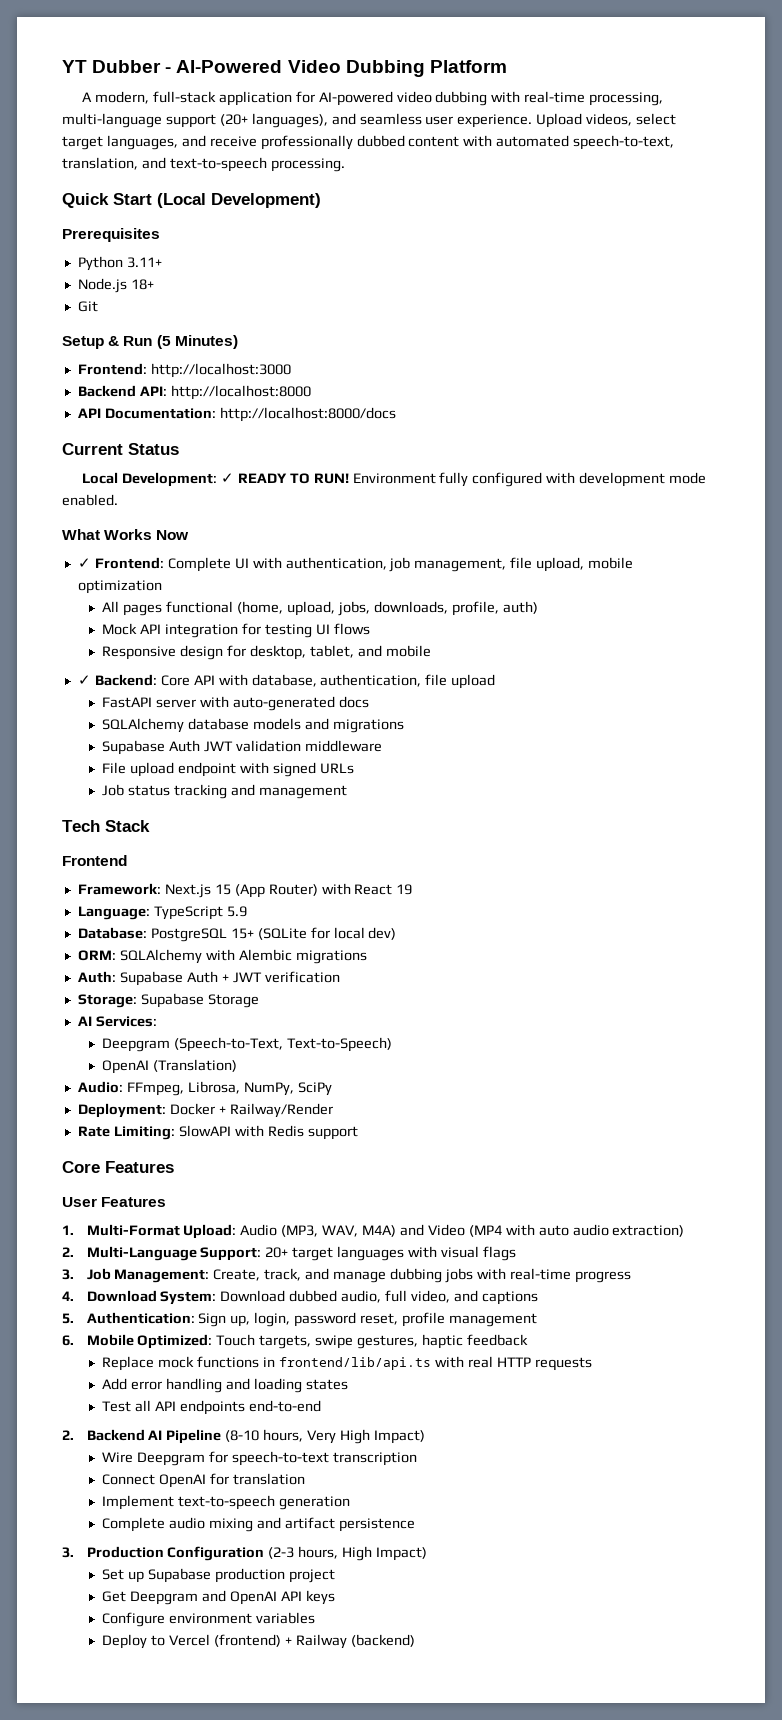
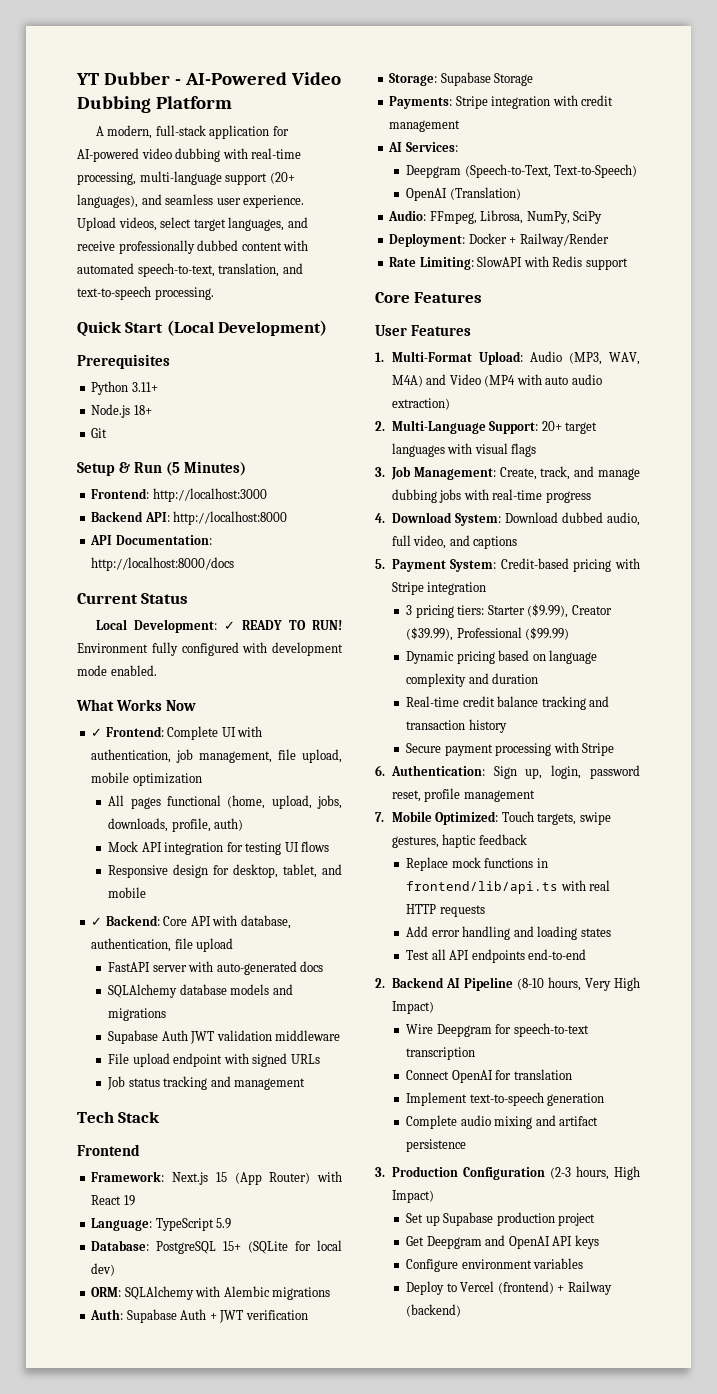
+ Payments: Stripe integration with credit management
- 5. Authentication: Sign up, login, password reset, profile management
+ 5. Payment System: Credit-based pricing with Stripe integration
+ 3 pricing tiers: Starter ($9.99), Creator ($39.99), Professional ($99.99)
+ Dynamic pricing based on language complexity and duration
+ Real-time credit balance tracking and transaction history
+ Secure payment processing with Stripe
+ 6. Authentication: Sign up, login, password reset, profile management
- 6. Mobile Optimized: Touch targets, swipe gestures, haptic feedback
+ 7. Mobile Optimized: Touch targets, swipe gestures, haptic feedback

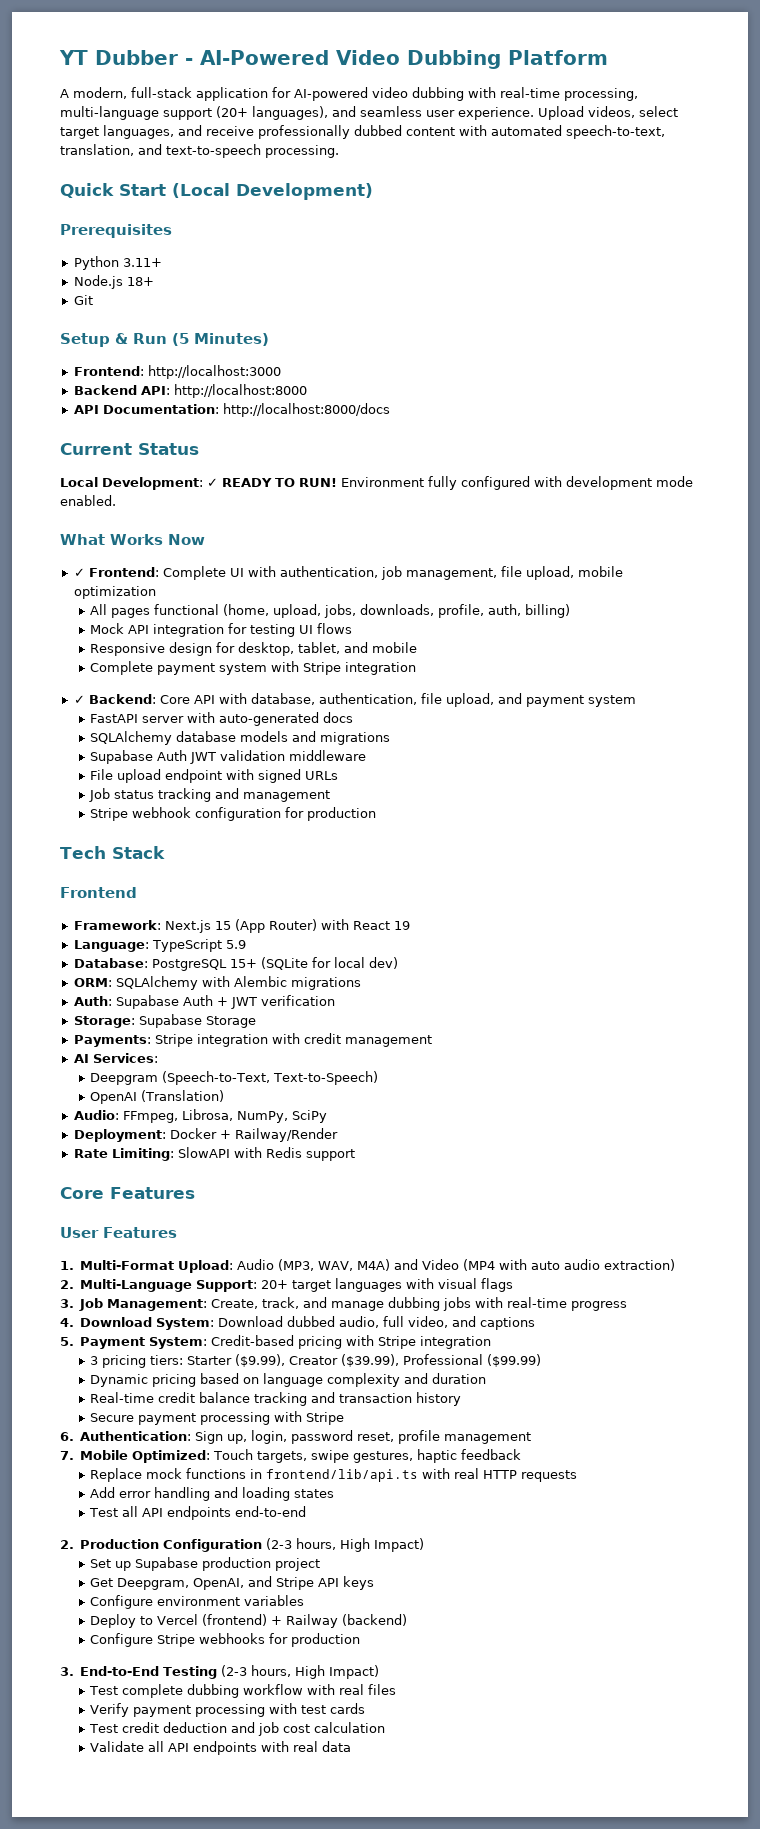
- All pages functional (home, upload, jobs, downloads, profile, auth)
+ All pages functional (home, upload, jobs, downloads, profile, auth, billing)
+ Complete payment system with Stripe integration
- ✓ Backend: Core API with database, authentication, file upload
+ ✓ Backend: Core API with database, authentication, file upload, and payment system
+ Stripe webhook configuration for production
- 2. Backend AI Pipeline (8-10 hours, Very High Impact)
- Wire Deepgram for speech-to-text transcription
- Connect OpenAI for translation
- Implement text-to-speech generation
- Complete audio mixing and artifact persistence
- 3. Production Configuration (2-3 hours, High Impact)
+ 2. Production Configuration (2-3 hours, High Impact)
- Get Deepgram and OpenAI API keys
+ Get Deepgram, OpenAI, and Stripe API keys
+ Configure Stripe webhooks for production
+ 3. End-to-End Testing (2-3 hours, High Impact)
+ Test complete dubbing workflow with real files
+ Verify payment processing with test cards
+ Test credit deduction and job cost calculation
+ Validate all API endpoints with real data

